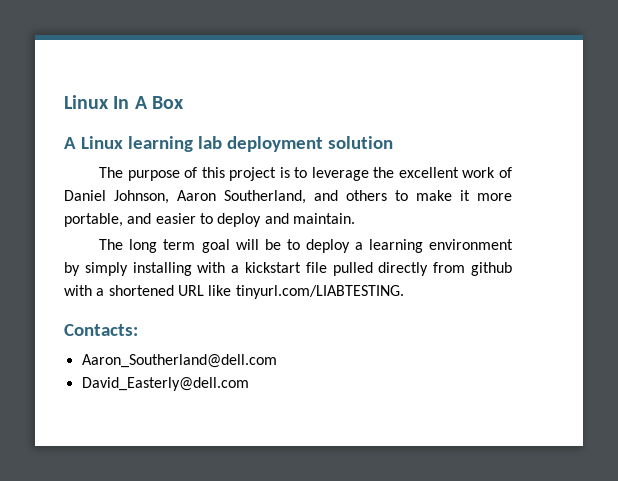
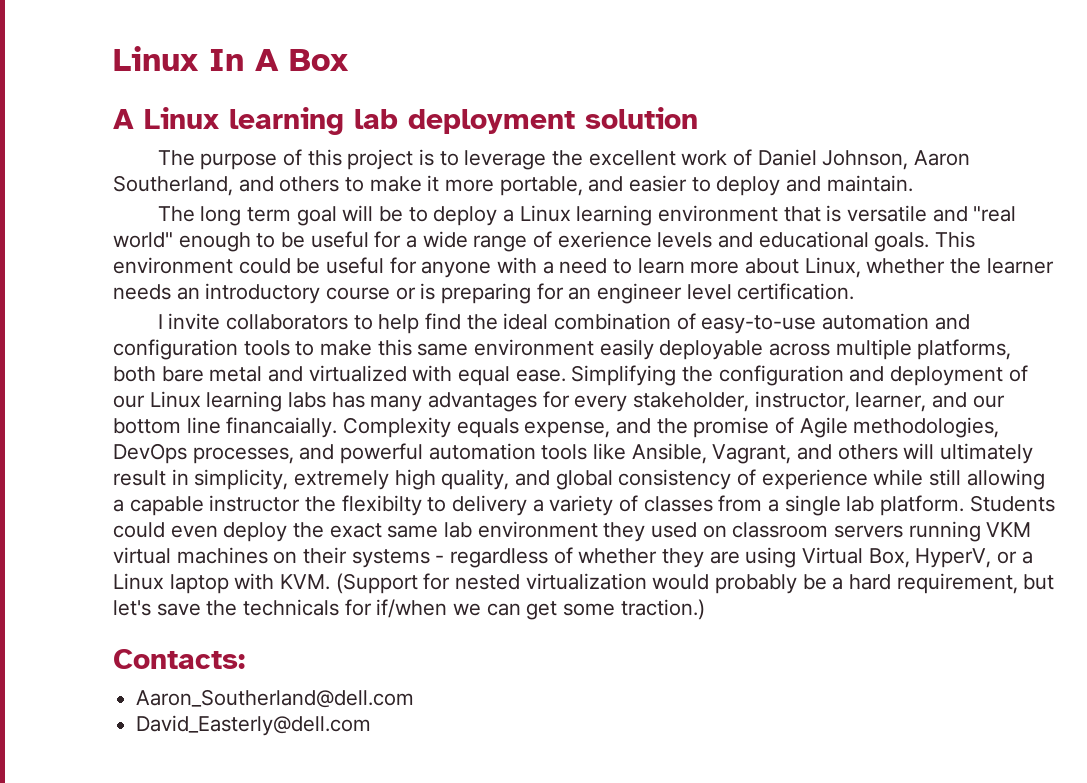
- The long term goal will be to deploy a learning environment by simply installing with a kickstart file pulled directly from github with a shortened URL like tinyurl.com/LIABTESTING.
+ The long term goal will be to deploy a Linux learning environment that is versatile and "real world" enough to be useful for a wide range of exerience levels and educational goals. This environment could be useful for anyone with a need to learn more about Linux, whether the learner needs an introductory course or is preparing for an engineer level certification.
+ I invite collaborators to help find the ideal combination of easy-to-use automation and configuration tools to make this same environment easily deployable across multiple platforms, both bare metal and virtualized with equal ease. Simplifying the configuration and deployment of our Linux learning labs has many advantages for every stakeholder, instructor, learner, and our bottom line financaially. Complexity equals expense, and the promise of Agile methodologies, DevOps processes, and powerful automation tools like Ansible, Vagrant, and others will ultimately result in simplicity, extremely high quality, and global consistency of experience while still allowing a capable instructor the flexibilty to delivery a variety of classes from a single lab platform. Students could even deploy the exact same lab environment they used on classroom servers running VKM virtual machines on their systems - regardless of whether they are using Virtual Box, HyperV, or a Linux laptop with KVM. (Support for nested virtualization would probably be a hard requirement, but let's save the technicals for if/when we can get some traction.)

